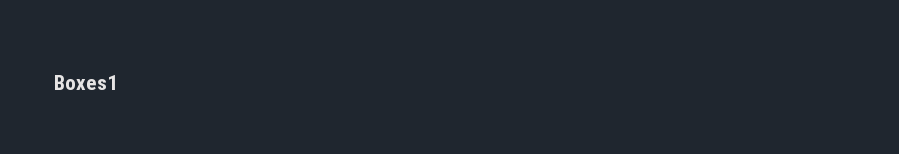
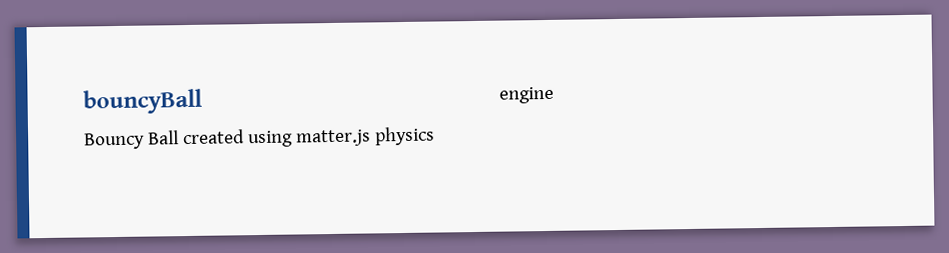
- Boxes1
+ bouncyBall
+ Bouncy Ball created using matter.js physics engine

